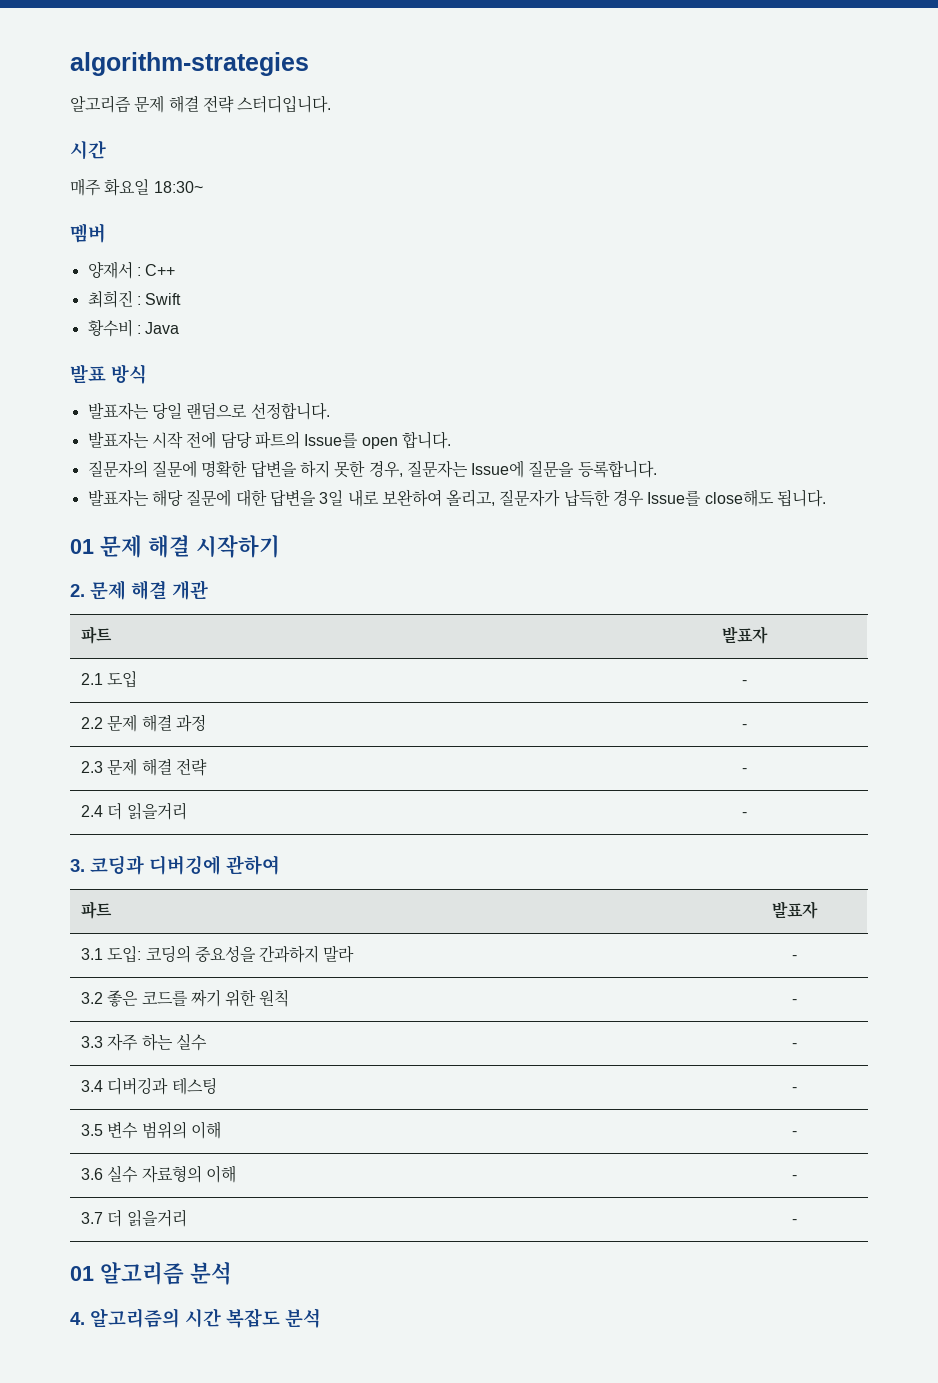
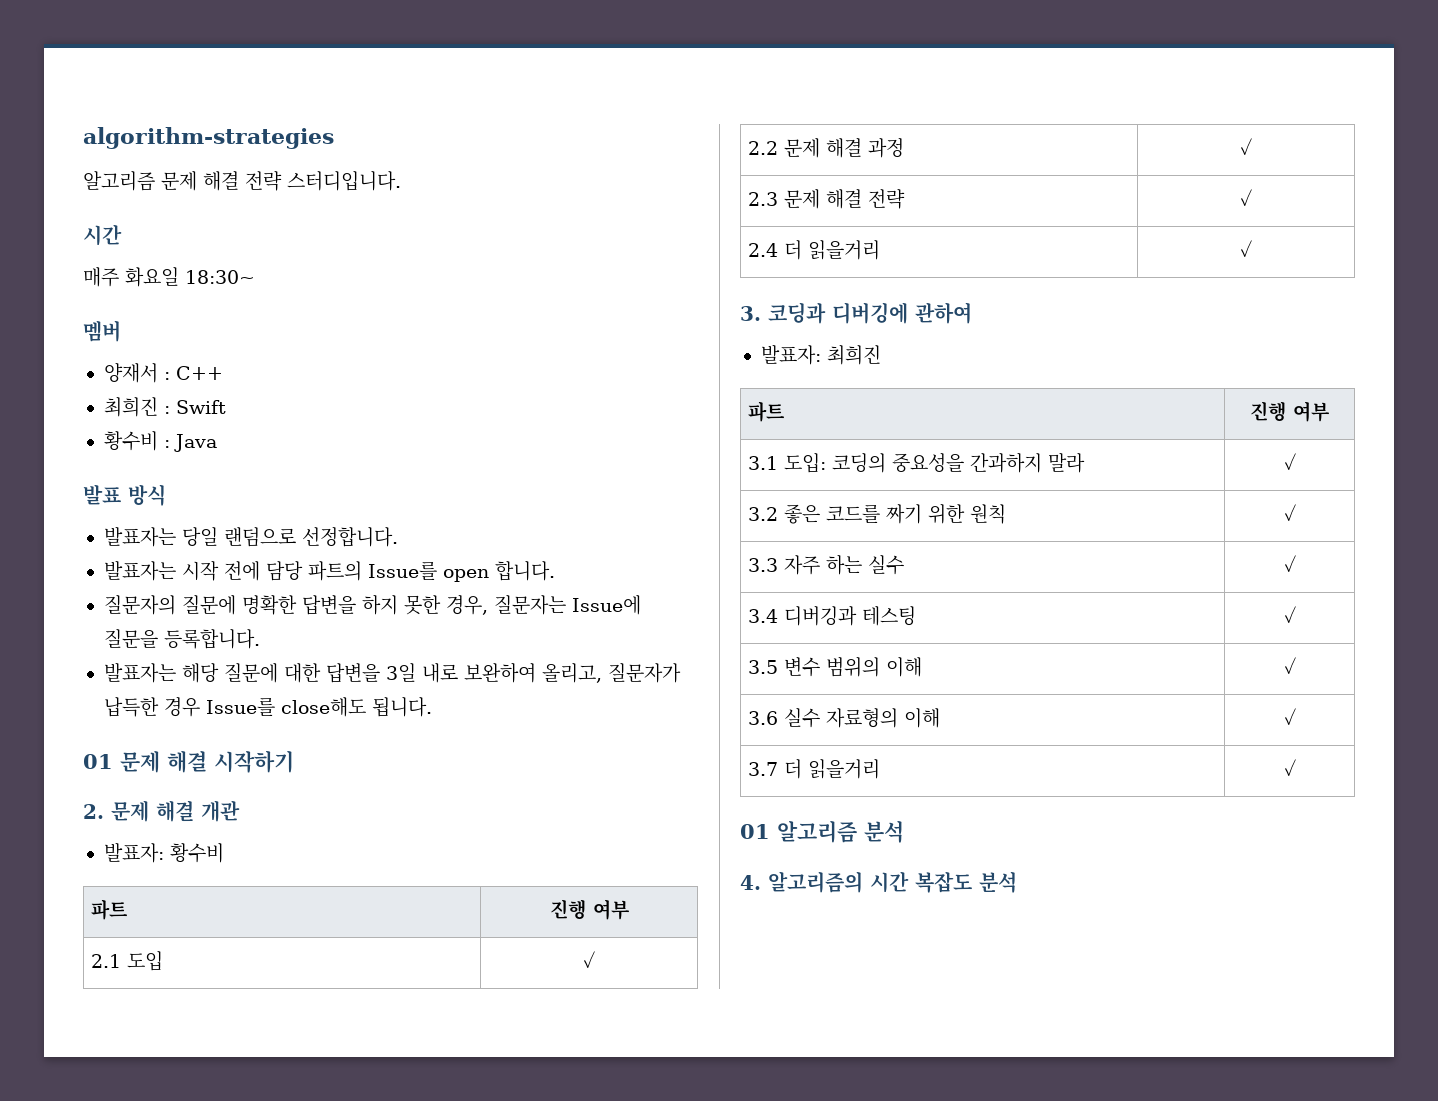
  2. 문제 해결 개관
- 파트 | 발표자
+ 발표자: 황수비
+ 파트 | 진행 여부
- 2.1 도입 | -
+ 2.1 도입 | ✓
- 2.2 문제 해결 과정 | -
+ 2.2 문제 해결 과정 | ✓
- 2.3 문제 해결 전략 | -
+ 2.3 문제 해결 전략 | ✓
- 2.4 더 읽을거리 | -
+ 2.4 더 읽을거리 | ✓
  3. 코딩과 디버깅에 관하여
- 파트 | 발표자
+ 발표자: 최희진
+ 파트 | 진행 여부
- 3.1 도입: 코딩의 중요성을 간과하지 말라 | -
+ 3.1 도입: 코딩의 중요성을 간과하지 말라 | ✓
- 3.2 좋은 코드를 짜기 위한 원칙 | -
+ 3.2 좋은 코드를 짜기 위한 원칙 | ✓
- 3.3 자주 하는 실수 | -
+ 3.3 자주 하는 실수 | ✓
- 3.4 디버깅과 테스팅 | -
+ 3.4 디버깅과 테스팅 | ✓
- 3.5 변수 범위의 이해 | -
+ 3.5 변수 범위의 이해 | ✓
- 3.6 실수 자료형의 이해 | -
+ 3.6 실수 자료형의 이해 | ✓
- 3.7 더 읽을거리 | -
+ 3.7 더 읽을거리 | ✓

